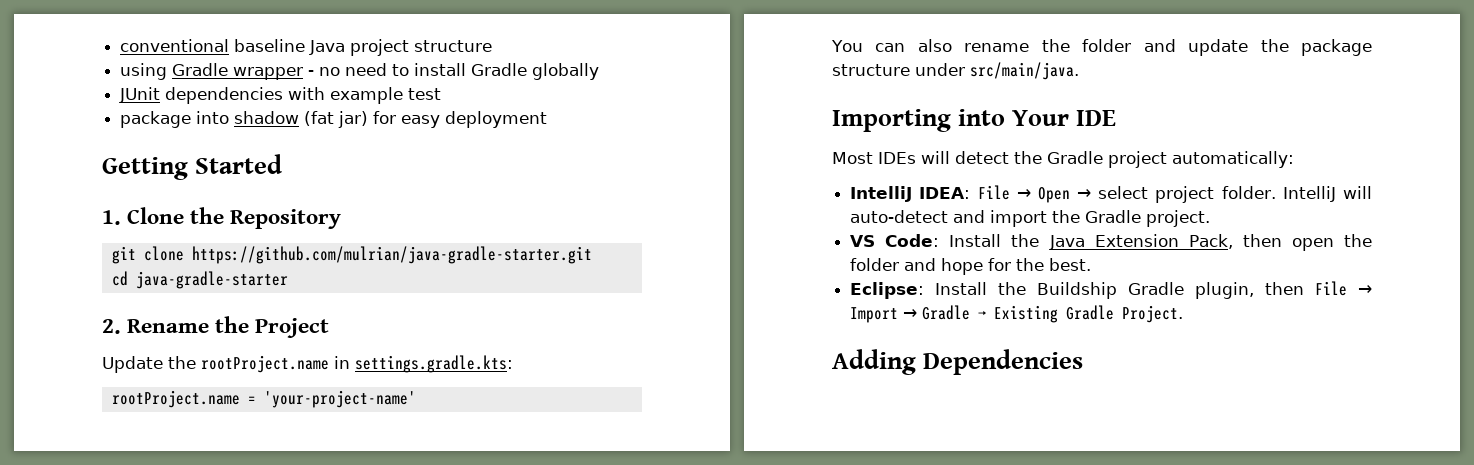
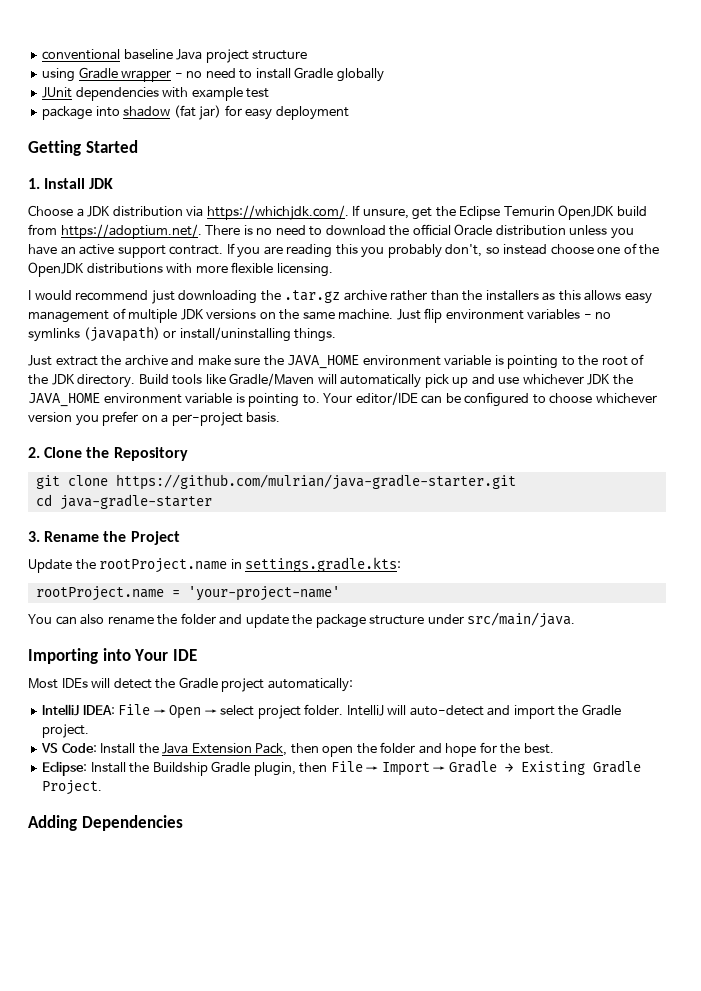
- 1. Clone the Repository
+ 1. Install JDK
+ Choose a JDK distribution via https://whichjdk.com/. If unsure, get the Eclipse Temurin OpenJDK build from https://adoptium.net/. There is no need to download the official Oracle distribution unless you have an active support contract. If you are reading this you probably don't, so instead choose one of the OpenJDK distributions with more flexible licensing.
+ I would recommend just downloading the .tar.gz archive rather than the installers as this allows easy management of multiple JDK versions on the same machine. Just flip environment variables - no symlinks (javapath) or install/uninstalling things.
+ Just extract the archive and make sure the JAVA_HOME environment variable is pointing to the root of the JDK directory. Build tools like Gradle/Maven will automatically pick up and use whichever JDK the JAVA_HOME environment variable is pointing to. Your editor/IDE can be configured to choose whichever version you prefer on a per-project basis.
+ 2. Clone the Repository
- 2. Rename the Project
+ 3. Rename the Project

